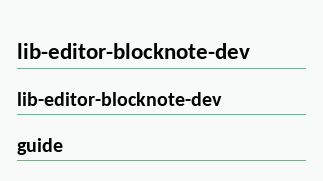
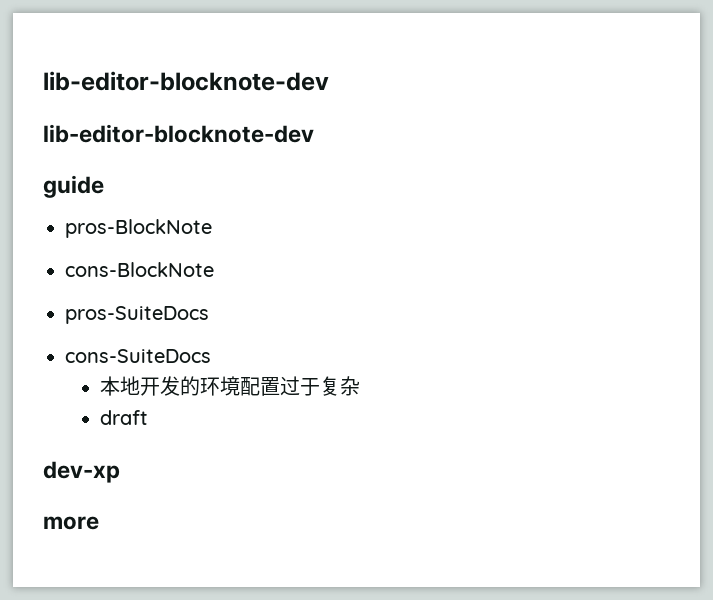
+ pros-BlockNote
+ cons-BlockNote
+ pros-SuiteDocs
+ cons-SuiteDocs
+ 本地开发的环境配置过于复杂
+ draft
+ dev-xp
+ more

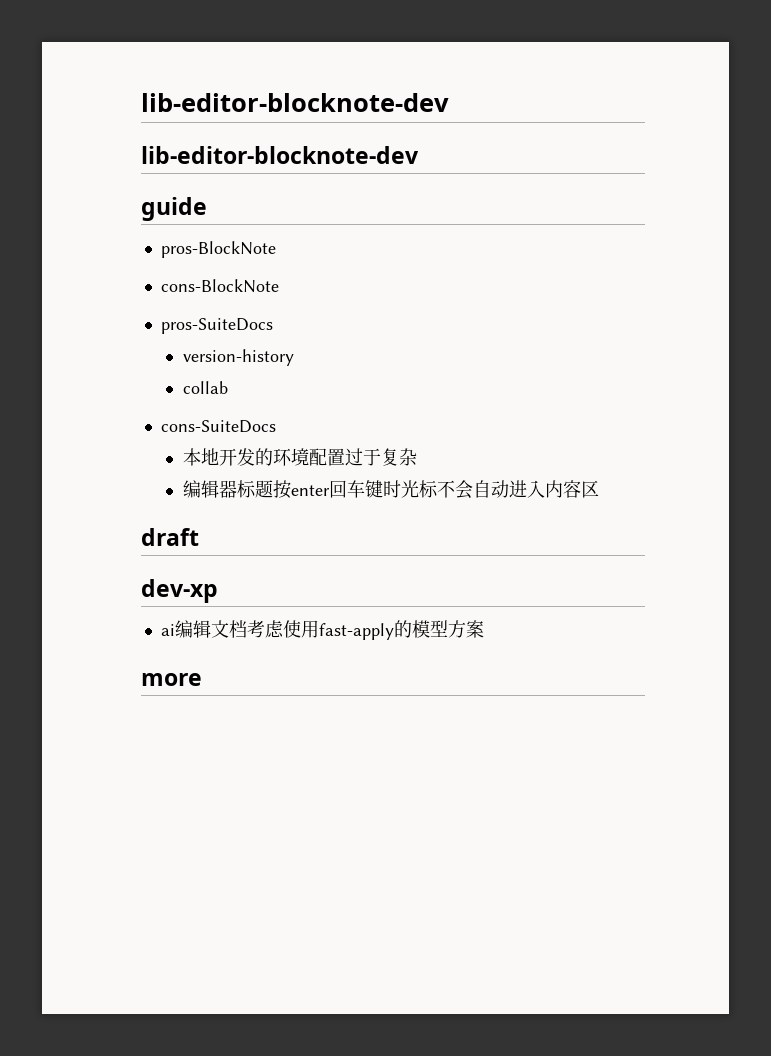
+ version-history
+ collab
+ 编辑器标题按enter回车键时光标不会自动进入内容区
  draft
  dev-xp
+ ai编辑文档考虑使用fast-apply的模型方案

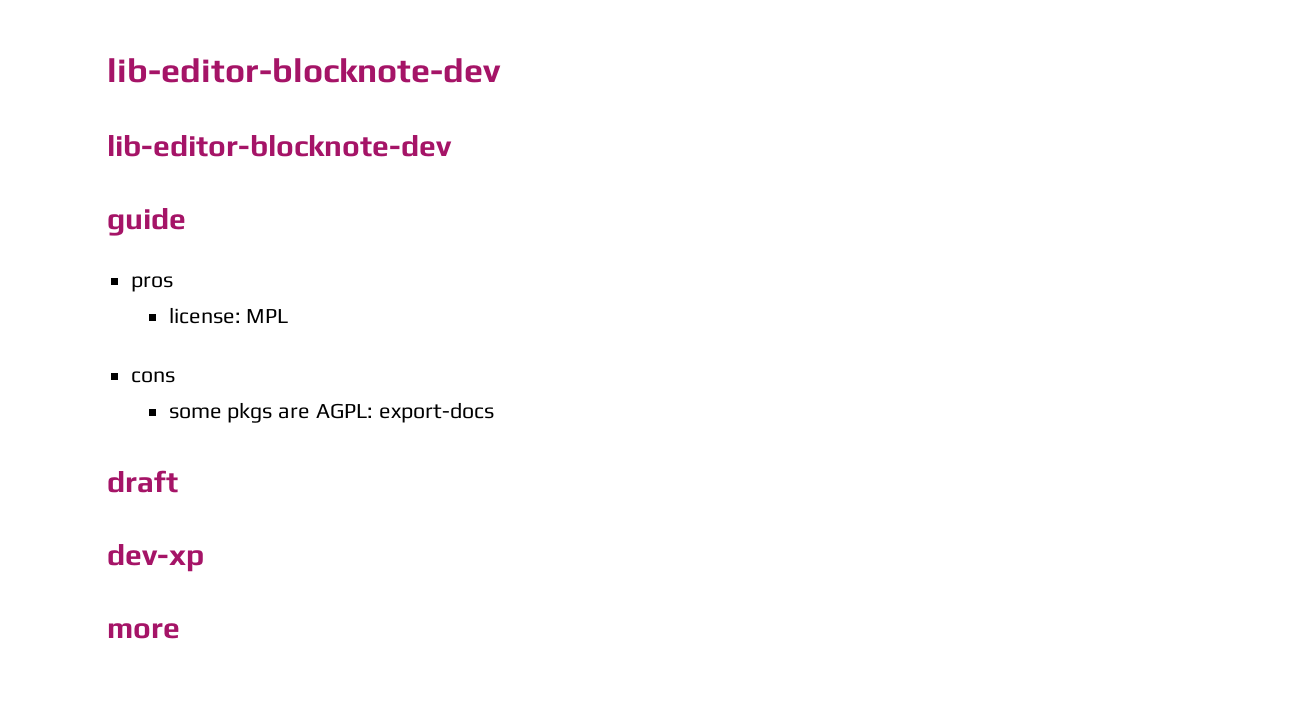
- pros-BlockNote
- cons-BlockNote
- pros-SuiteDocs
- version-history
- collab
- cons-SuiteDocs
- 本地开发的环境配置过于复杂
- 编辑器标题按enter回车键时光标不会自动进入内容区
+ pros
+ license: MPL
+ cons
+ some pkgs are AGPL: export-docs
  draft
  dev-xp
- ai编辑文档考虑使用fast-apply的模型方案

